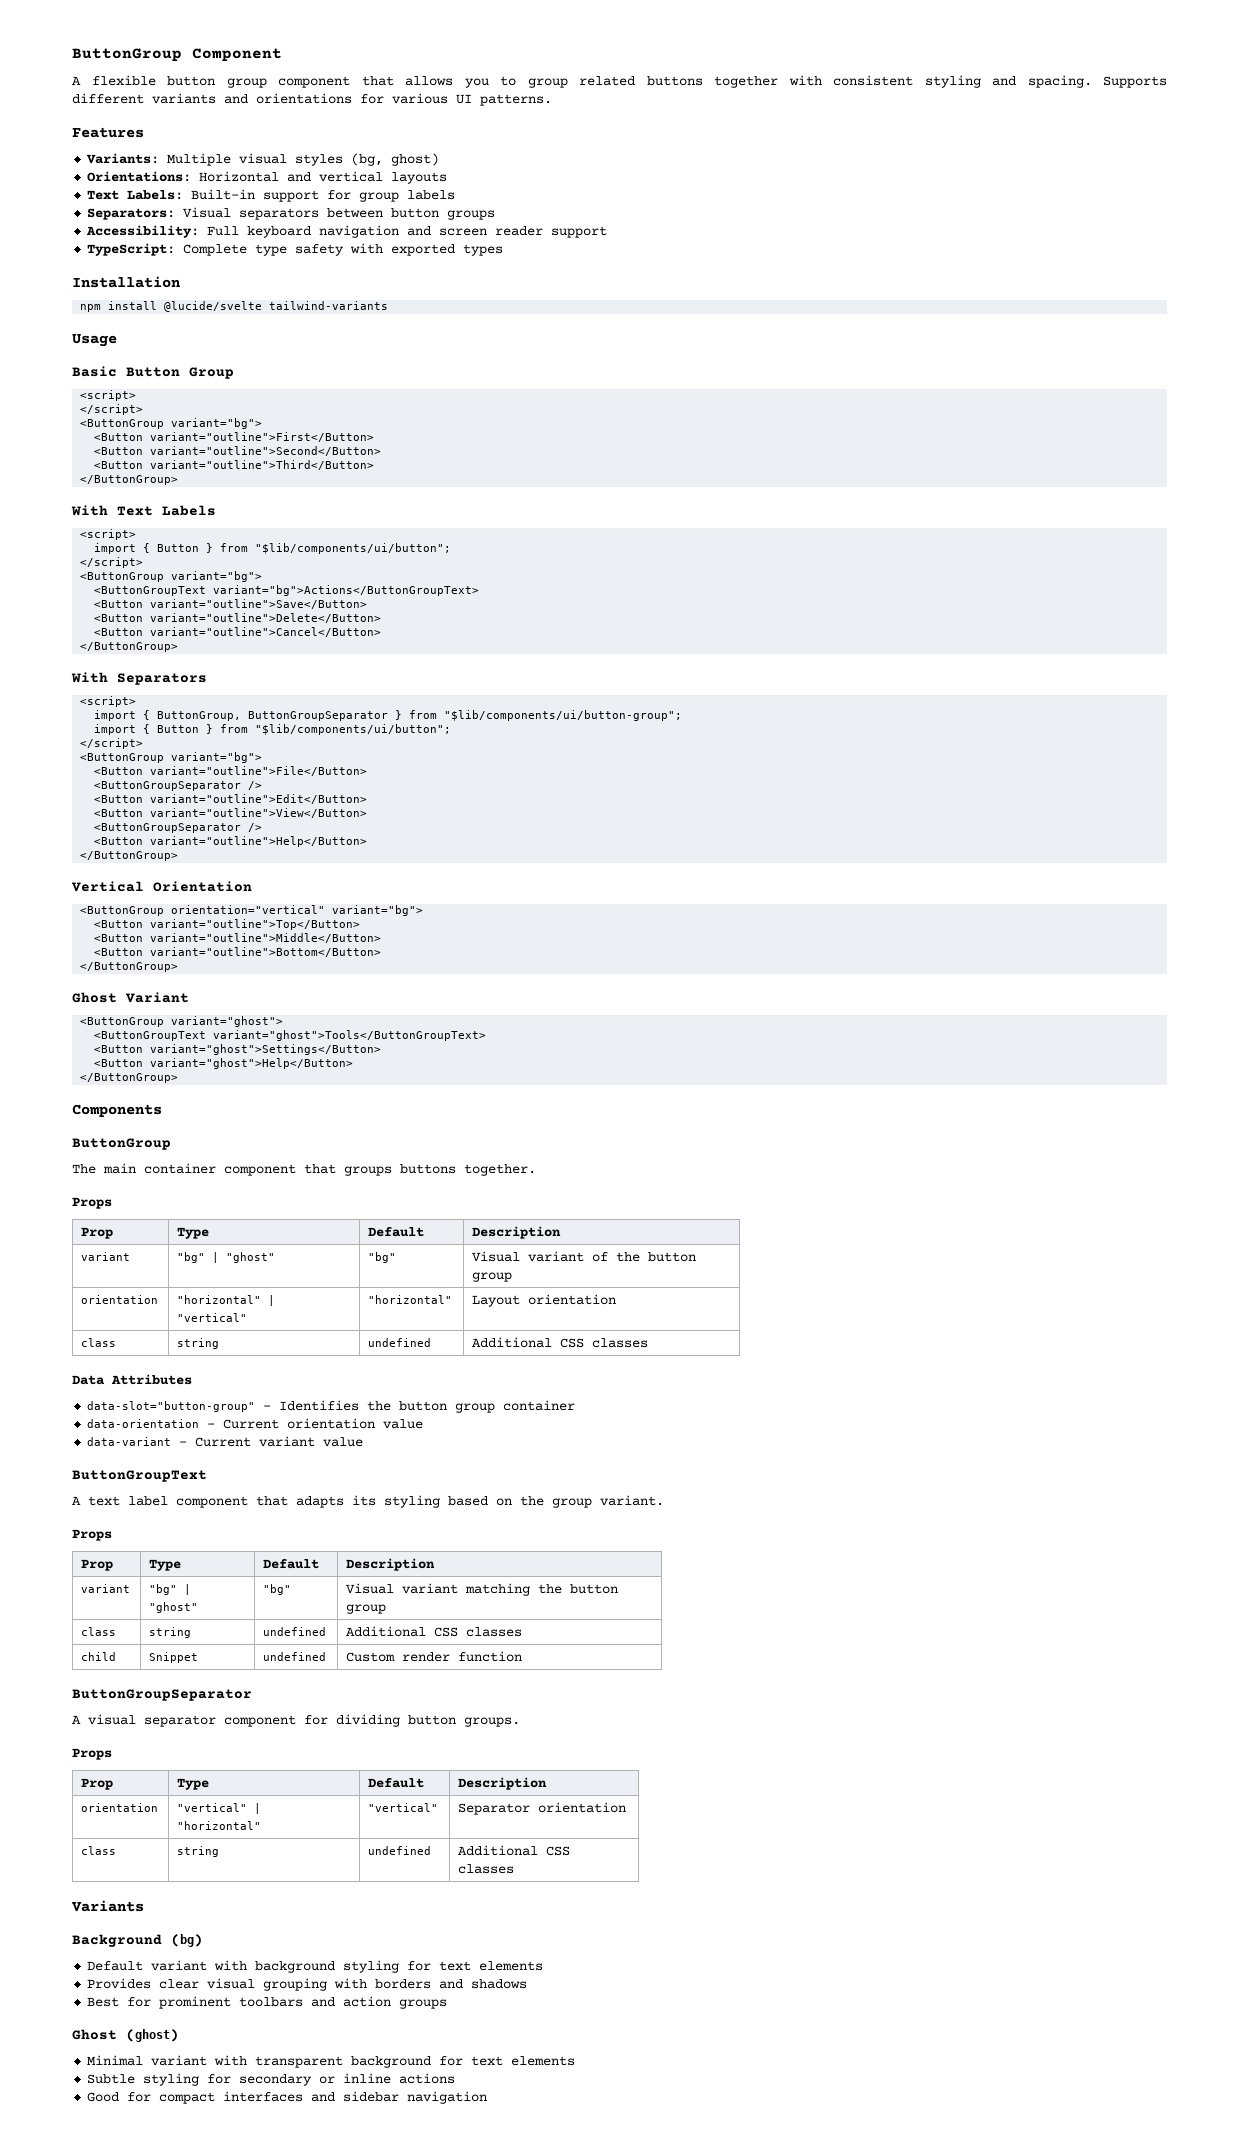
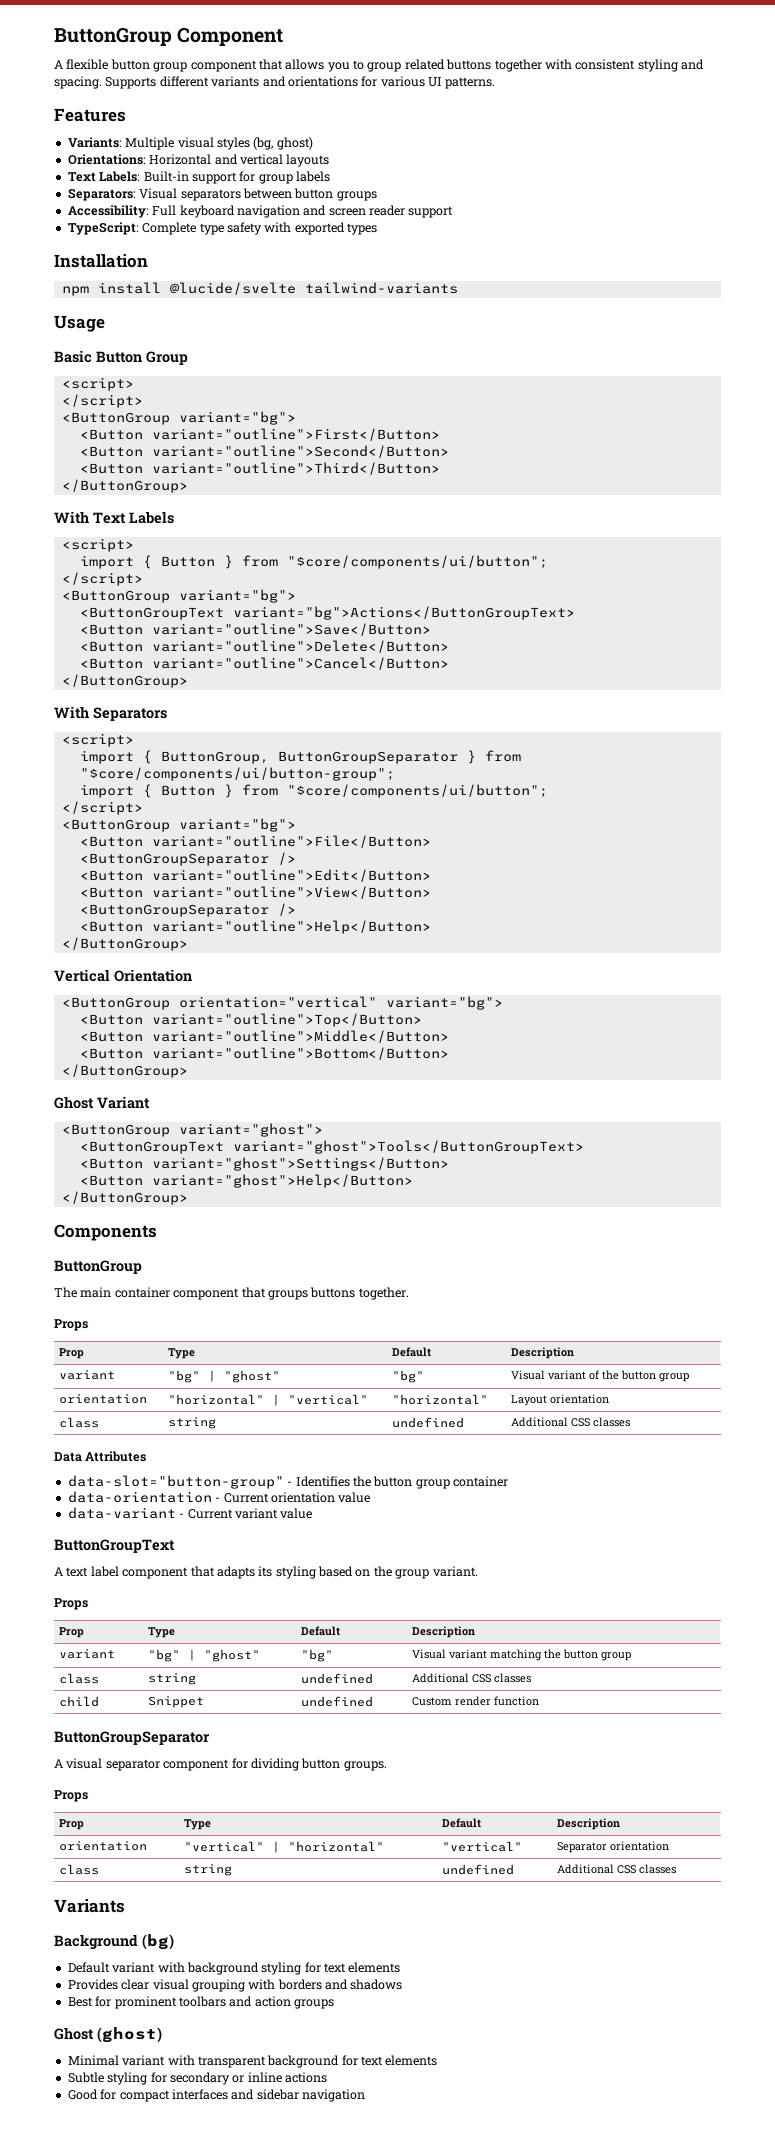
  With Text Labels
  <script>
- import { Button } from "$lib/components/ui/button";
+ import { Button } from "$core/components/ui/button";
- import { ButtonGroup, ButtonGroupSeparator } from "$lib/components/ui/button-group";
- import { Button } from "$lib/components/ui/button";
+ import { ButtonGroup, ButtonGroupSeparator } from "$core/components/ui/button-group";
+ import { Button } from "$core/components/ui/button";

